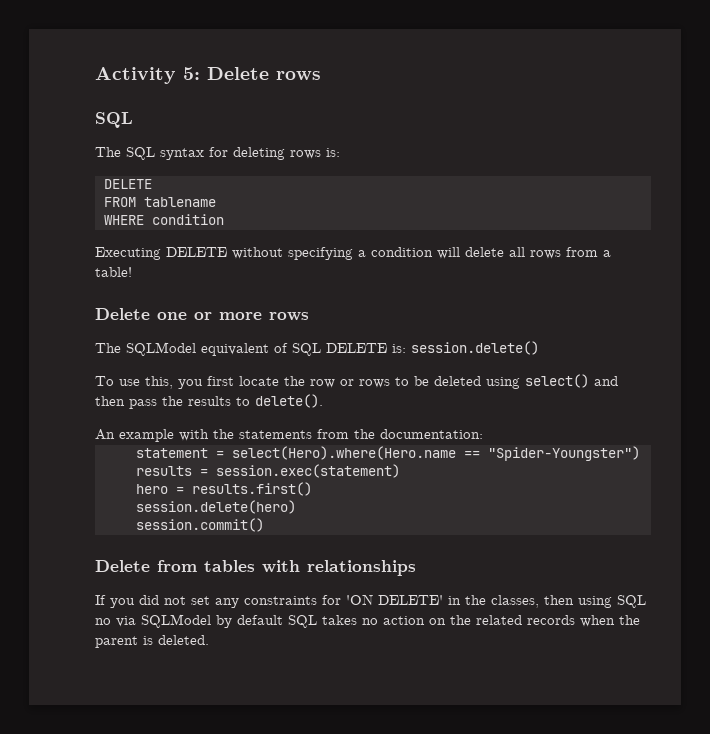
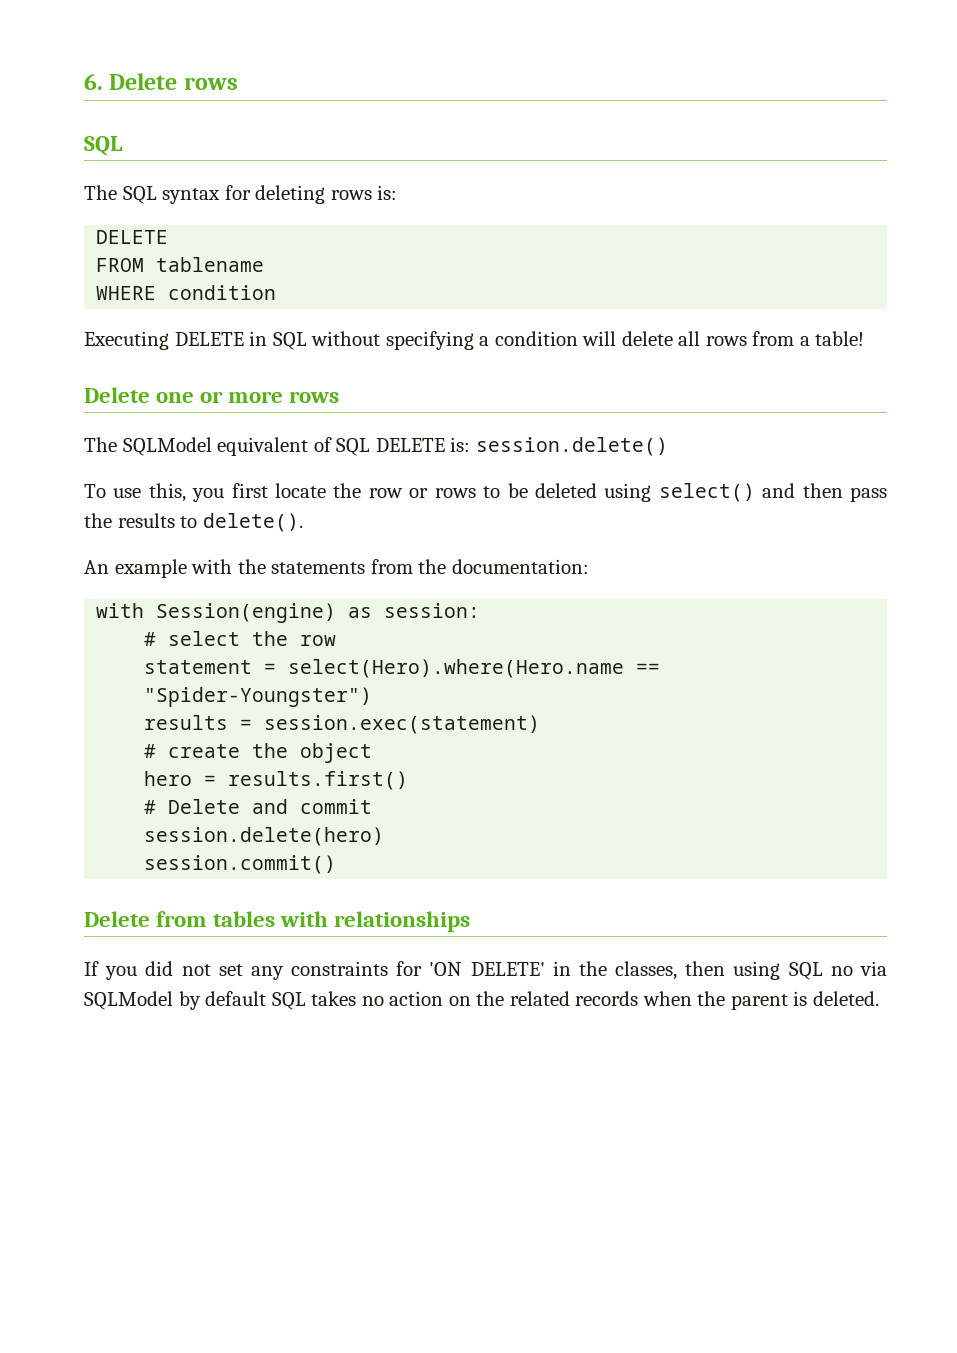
- Activity 5: Delete rows
+ 6. Delete rows
- Executing DELETE without specifying a condition will delete all rows from a table!
+ Executing DELETE in SQL without specifying a condition will delete all rows from a table!
+ with Session(engine) as session:
+ # select the row
+ # create the object
+ # Delete and commit

